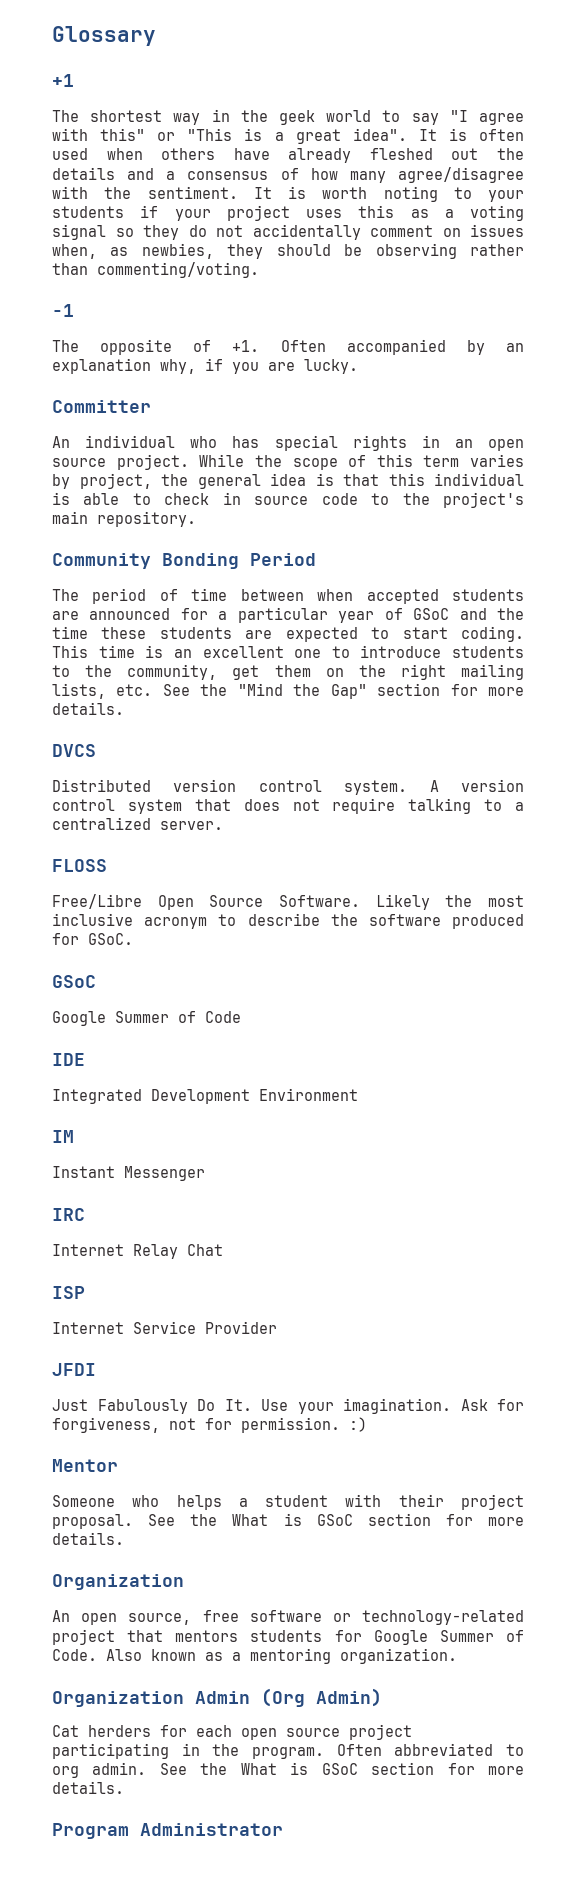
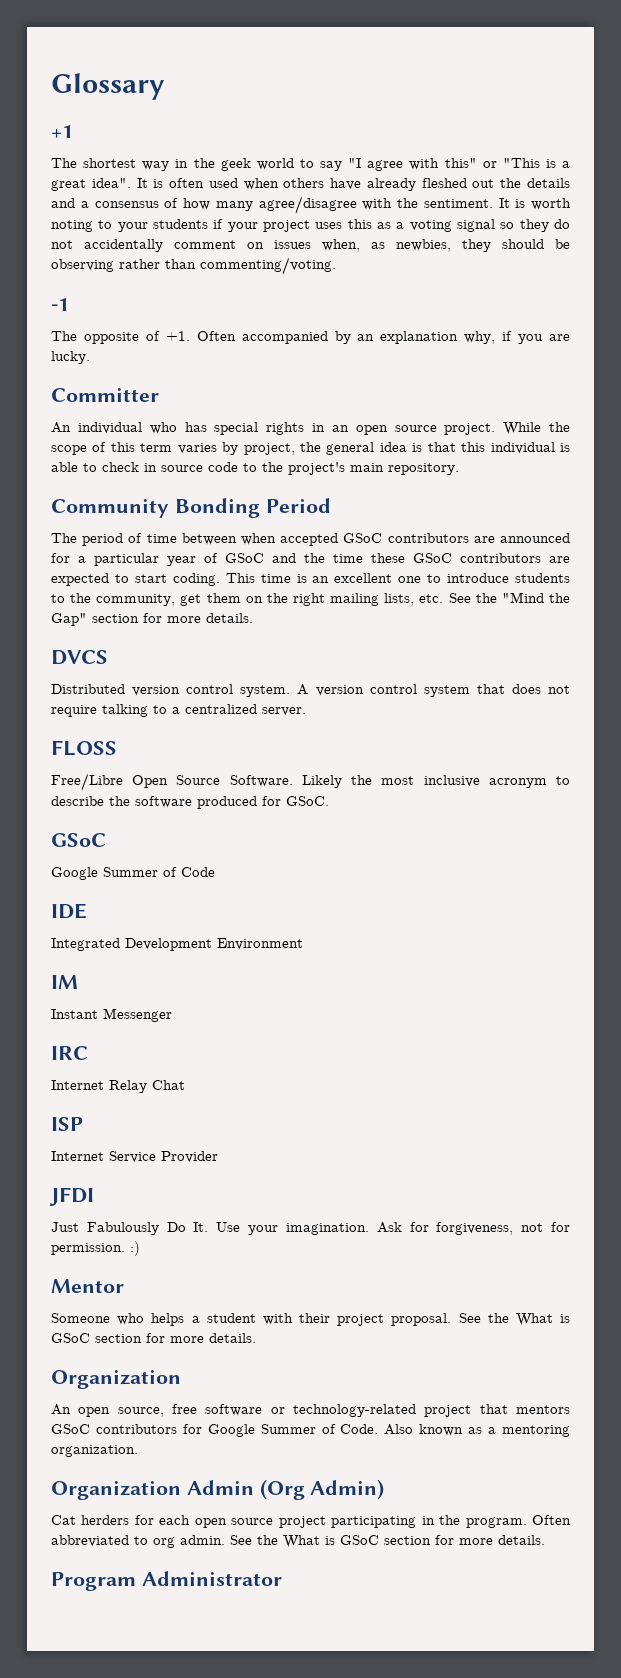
- The period of time between when accepted students are announced for a particular year of GSoC and the time these students are expected to start coding.
+ The period of time between when accepted GSoC contributors are announced for a particular year of GSoC and the time these GSoC contributors are expected to start coding.
- An open source, free software or technology-related project that mentors students for Google Summer of Code.
+ An open source, free software or technology-related project that mentors GSoC contributors for Google Summer of Code.

